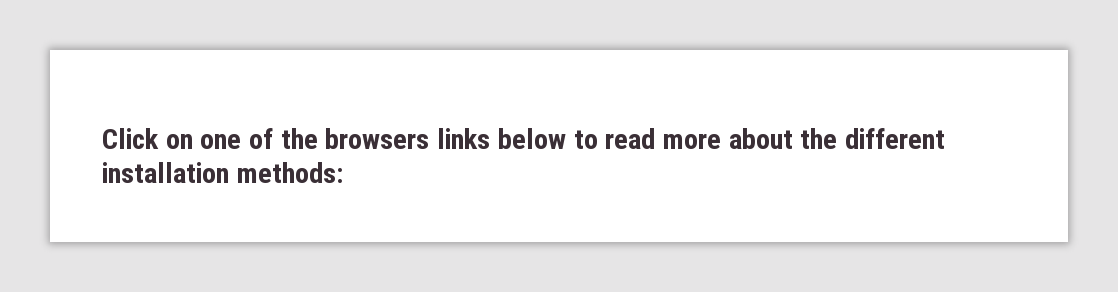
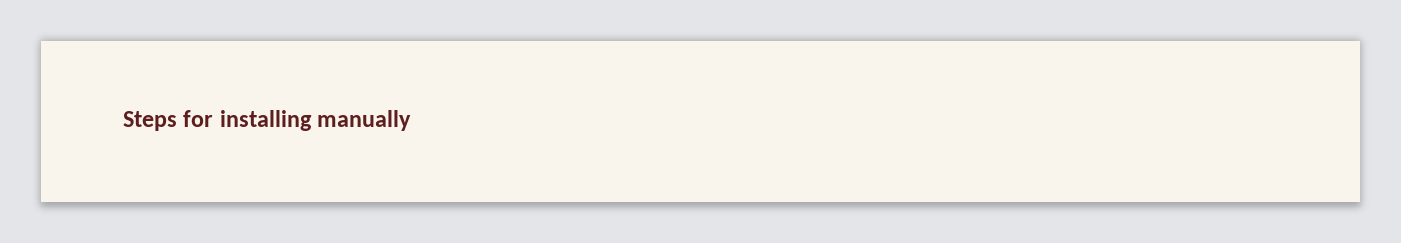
- Click on one of the browsers links below to read more about the different installation methods:
+ Steps for installing manually

